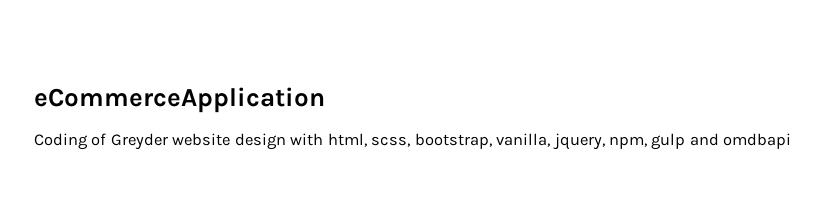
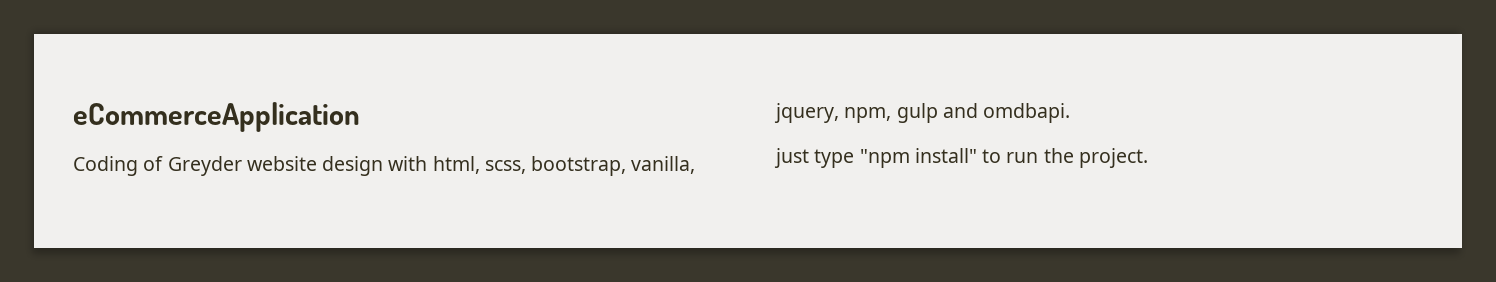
- Coding of Greyder website design with html, scss, bootstrap, vanilla, jquery, npm, gulp and omdbapi
+ Coding of Greyder website design with html, scss, bootstrap, vanilla, jquery, npm, gulp and omdbapi.
+ just type "npm install" to run the project.

